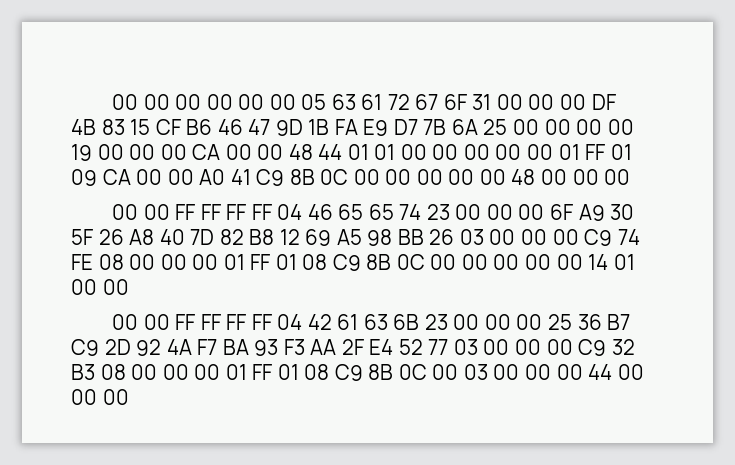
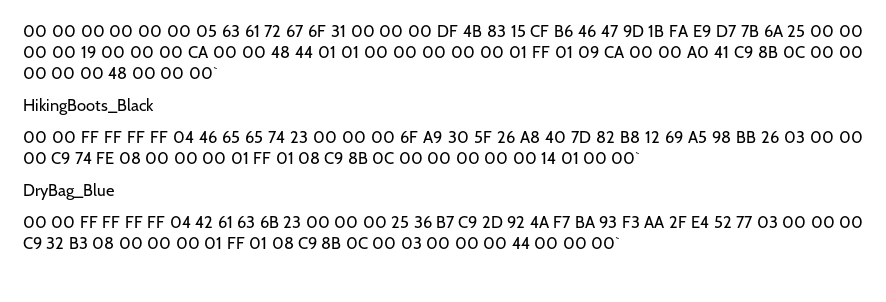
- 00 00 00 00 00 00 05 63 61 72 67 6F 31 00 00 00 DF 4B 83 15 CF B6 46 47 9D 1B FA E9 D7 7B 6A 25 00 00 00 00 19 00 00 00 CA 00 00 48 44 01 01 00 00 00 00 00 01 FF 01 09 CA 00 00 A0 41 C9 8B 0C 00 00 00 00 00 48 00 00 00
+ 00 00 00 00 00 00 05 63 61 72 67 6F 31 00 00 00 DF 4B 83 15 CF B6 46 47 9D 1B FA E9 D7 7B 6A 25 00 00 00 00 19 00 00 00 CA 00 00 48 44 01 01 00 00 00 00 00 01 FF 01 09 CA 00 00 A0 41 C9 8B 0C 00 00 00 00 00 48 00 00 00`
+ HikingBoots_Black
- 00 00 FF FF FF FF 04 46 65 65 74 23 00 00 00 6F A9 30 5F 26 A8 40 7D 82 B8 12 69 A5 98 BB 26 03 00 00 00 C9 74 FE 08 00 00 00 01 FF 01 08 C9 8B 0C 00 00 00 00 00 14 01 00 00
+ 00 00 FF FF FF FF 04 46 65 65 74 23 00 00 00 6F A9 30 5F 26 A8 40 7D 82 B8 12 69 A5 98 BB 26 03 00 00 00 C9 74 FE 08 00 00 00 01 FF 01 08 C9 8B 0C 00 00 00 00 00 14 01 00 00`
+ DryBag_Blue
- 00 00 FF FF FF FF 04 42 61 63 6B 23 00 00 00 25 36 B7 C9 2D 92 4A F7 BA 93 F3 AA 2F E4 52 77 03 00 00 00 C9 32 B3 08 00 00 00 01 FF 01 08 C9 8B 0C 00 03 00 00 00 44 00 00 00
+ 00 00 FF FF FF FF 04 42 61 63 6B 23 00 00 00 25 36 B7 C9 2D 92 4A F7 BA 93 F3 AA 2F E4 52 77 03 00 00 00 C9 32 B3 08 00 00 00 01 FF 01 08 C9 8B 0C 00 03 00 00 00 44 00 00 00`

